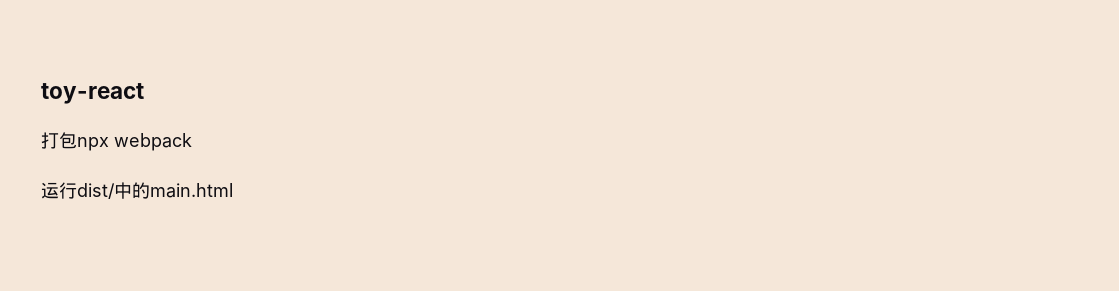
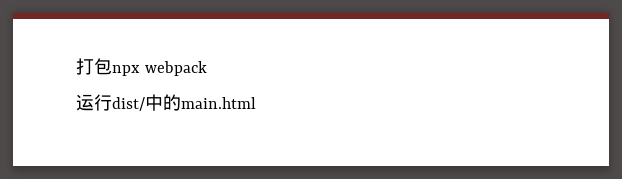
- toy-react

